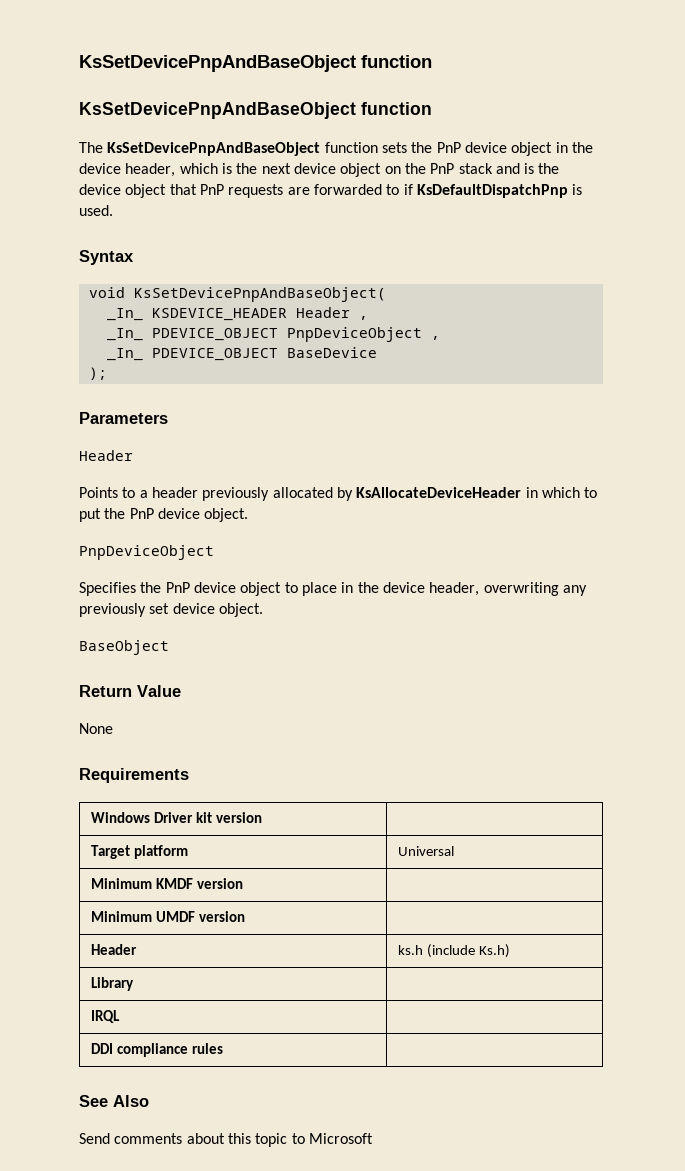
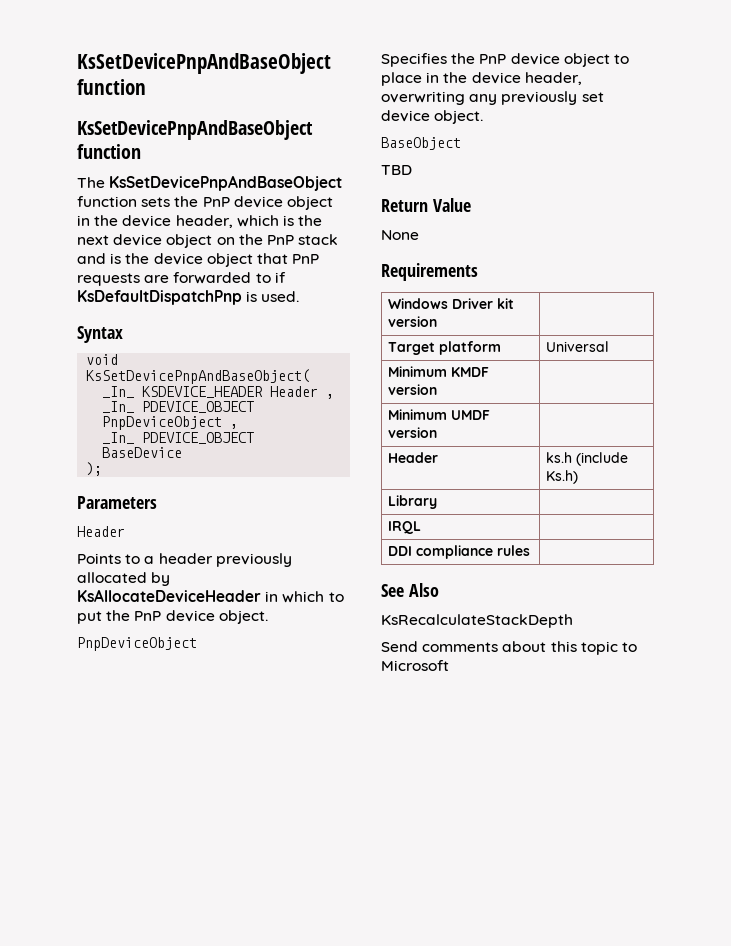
+ TBD
+ KsRecalculateStackDepth

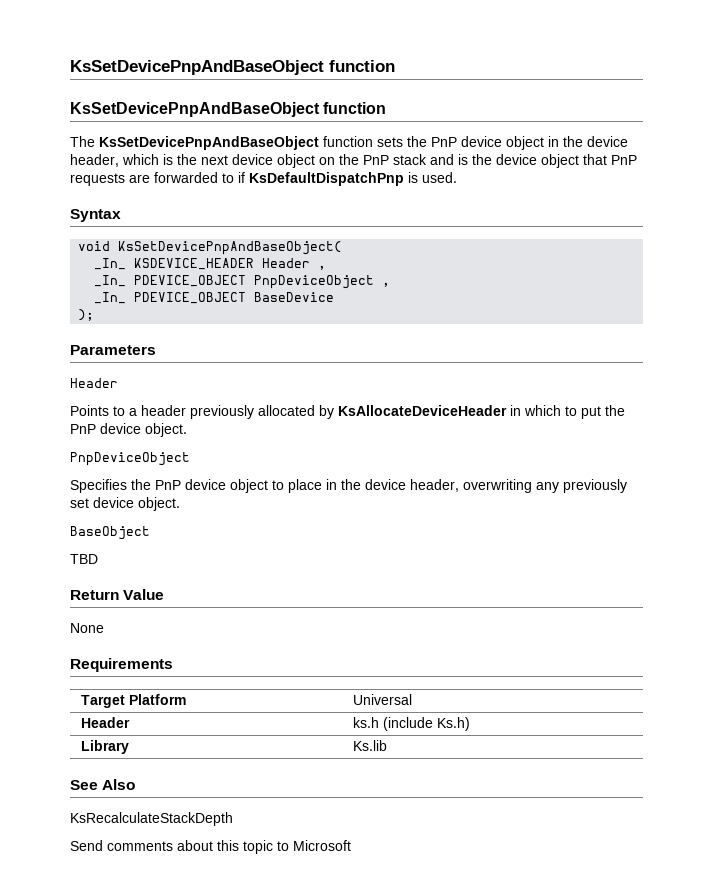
- Windows Driver kit version |
- Target platform | Universal
+ Target Platform | Universal
- Minimum KMDF version |
- Minimum UMDF version |
- Library |
- IRQL |
- DDI compliance rules |
+ Library | Ks.lib

